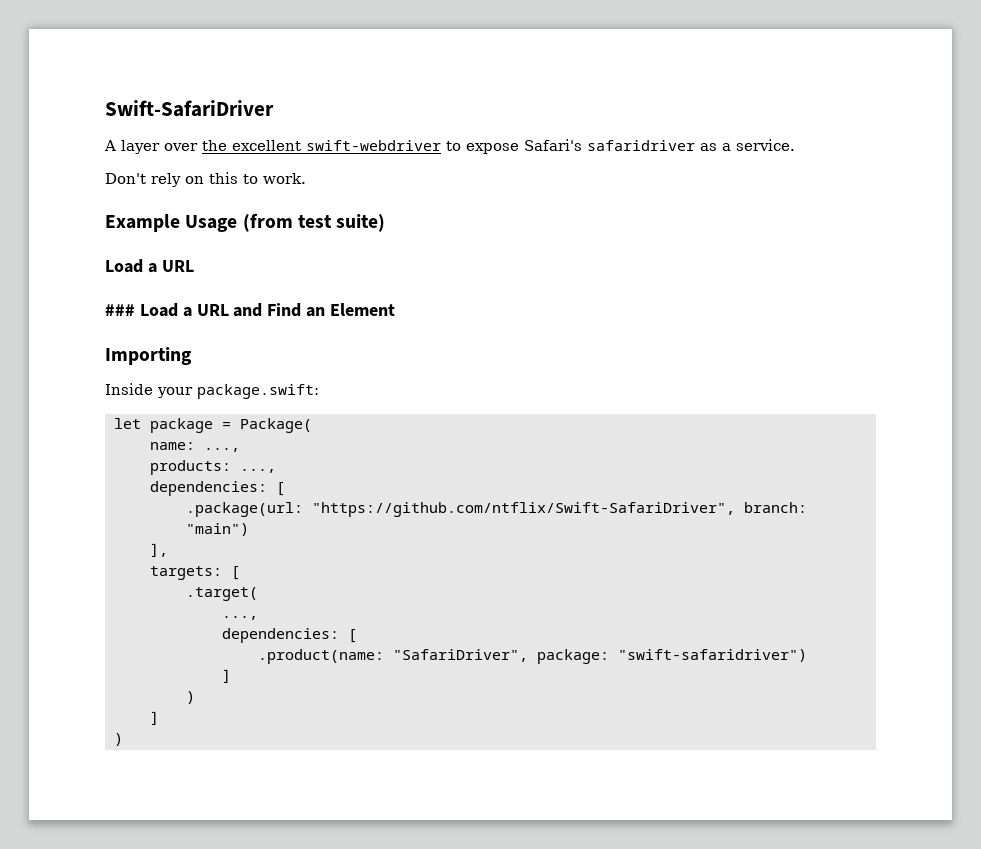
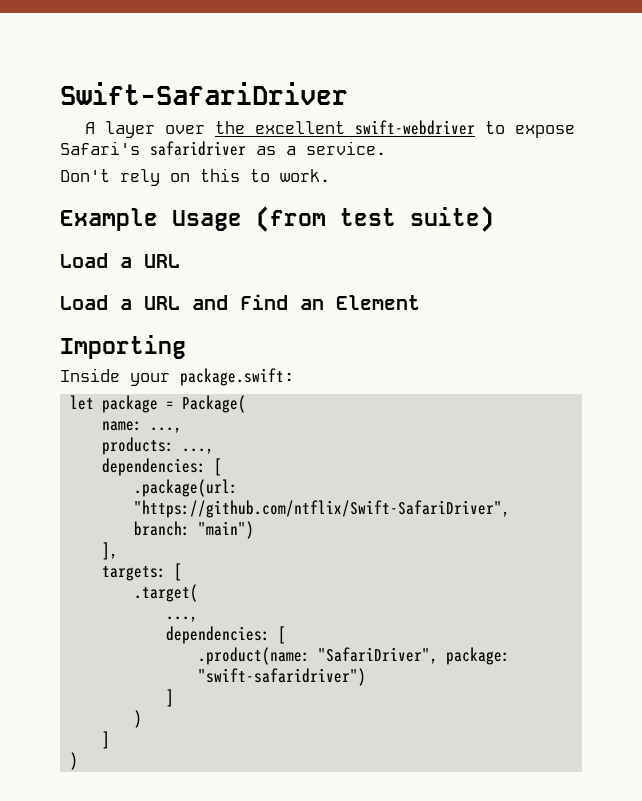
- ### Load a URL and Find an Element
+ Load a URL and Find an Element

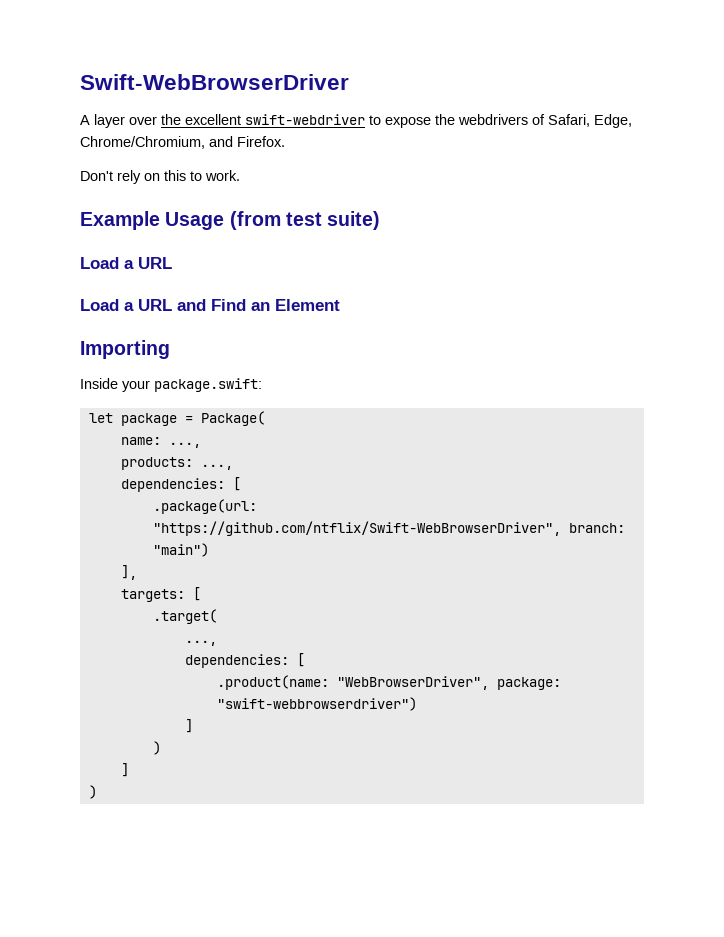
- Swift-SafariDriver
+ Swift-WebBrowserDriver
- A layer over the excellent swift-webdriver to expose Safari's safaridriver as a service.
+ A layer over the excellent swift-webdriver to expose the webdrivers of Safari, Edge, Chrome/Chromium, and Firefox.
- .package(url: "https://github.com/ntflix/Swift-SafariDriver", branch: "main")
+ .package(url: "https://github.com/ntflix/Swift-WebBrowserDriver", branch: "main")
- .product(name: "SafariDriver", package: "swift-safaridriver")
+ .product(name: "WebBrowserDriver", package: "swift-webbrowserdriver")

